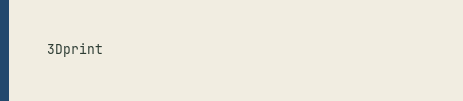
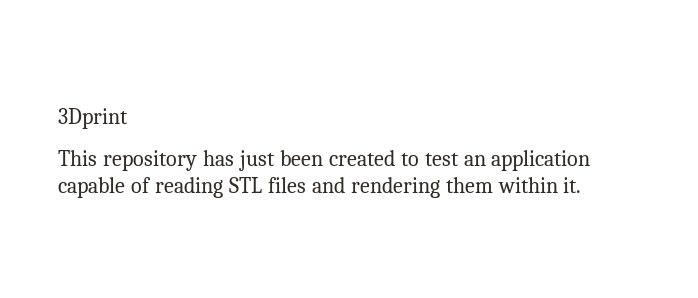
+ This repository has just been created to test an application capable of reading STL files and rendering them within it.

